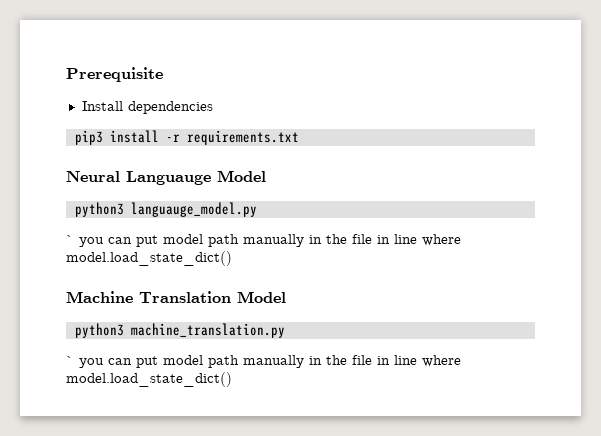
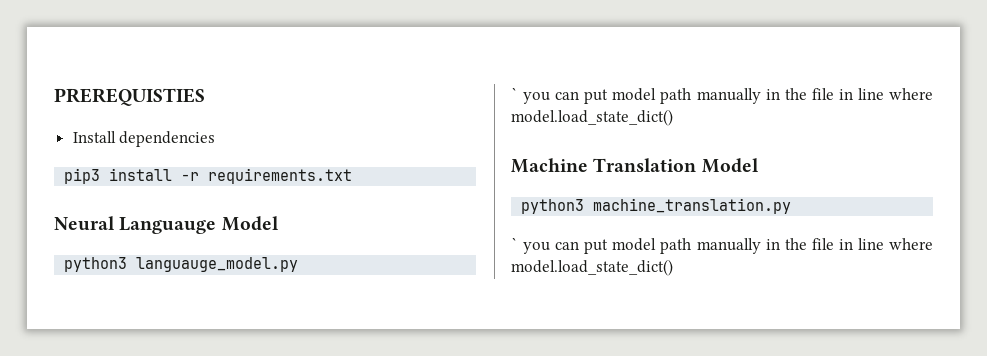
- Prerequisite
+ PREREQUISTIES

